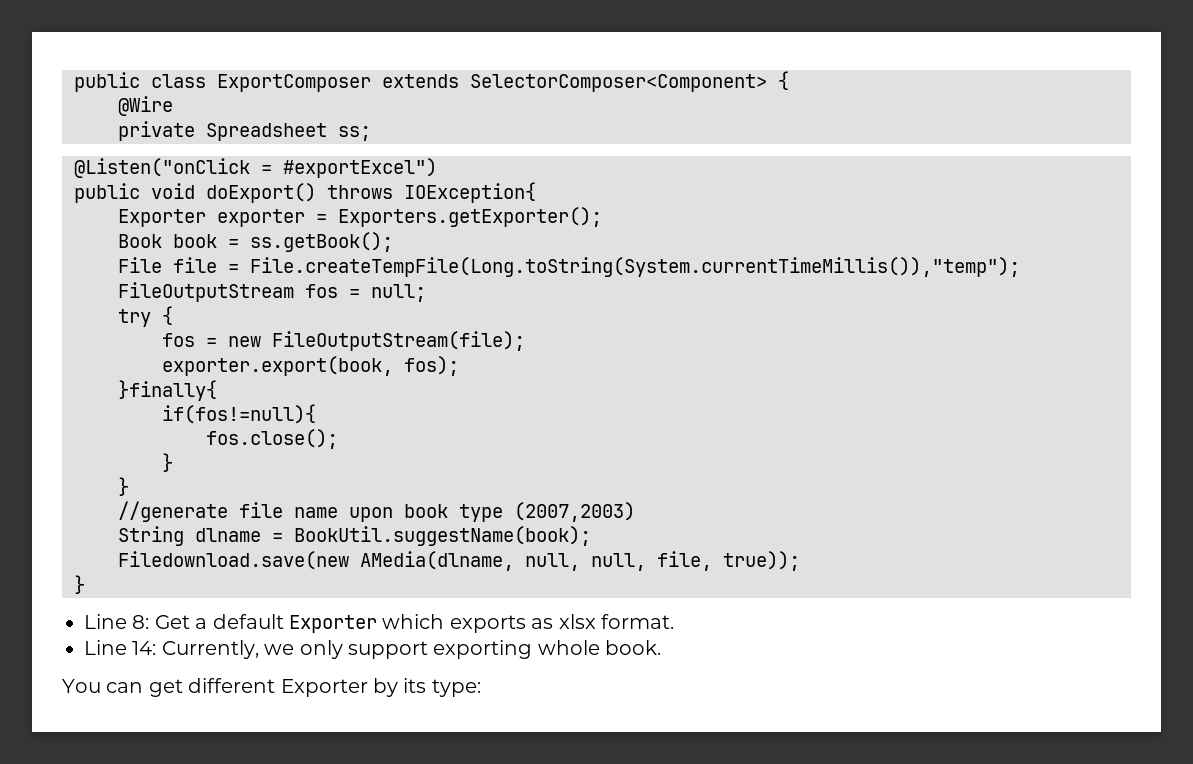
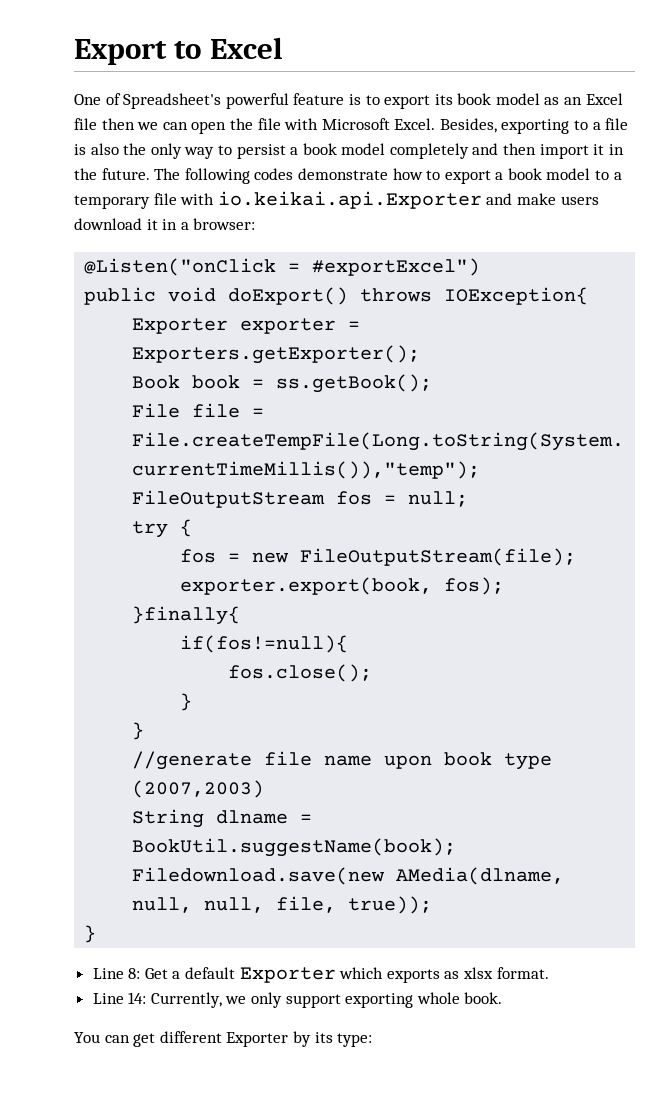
- public class ExportComposer extends SelectorComposer<Component> {
- @Wire
- private Spreadsheet ss;
+ Export to Excel
+ One of Spreadsheet's powerful feature is to export its book model as an Excel file then we can open the file with Microsoft Excel. Besides, exporting to a file is also the only way to persist a book model completely and then import it in the future. The following codes demonstrate how to export a book model to a temporary file with io.keikai.api.Exporter and make users download it in a browser:

